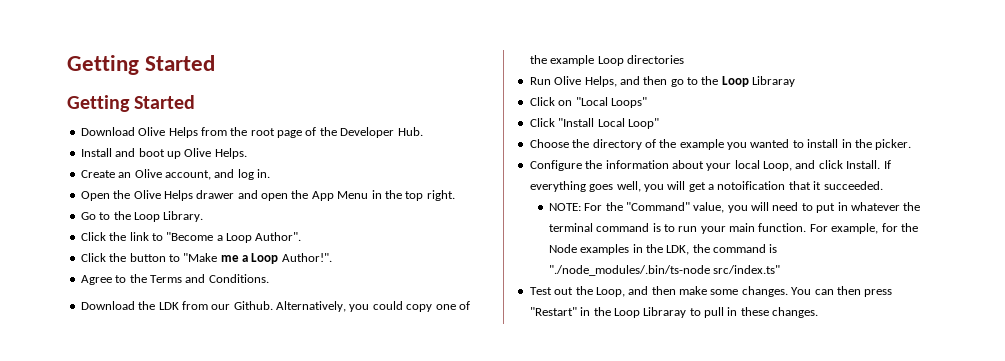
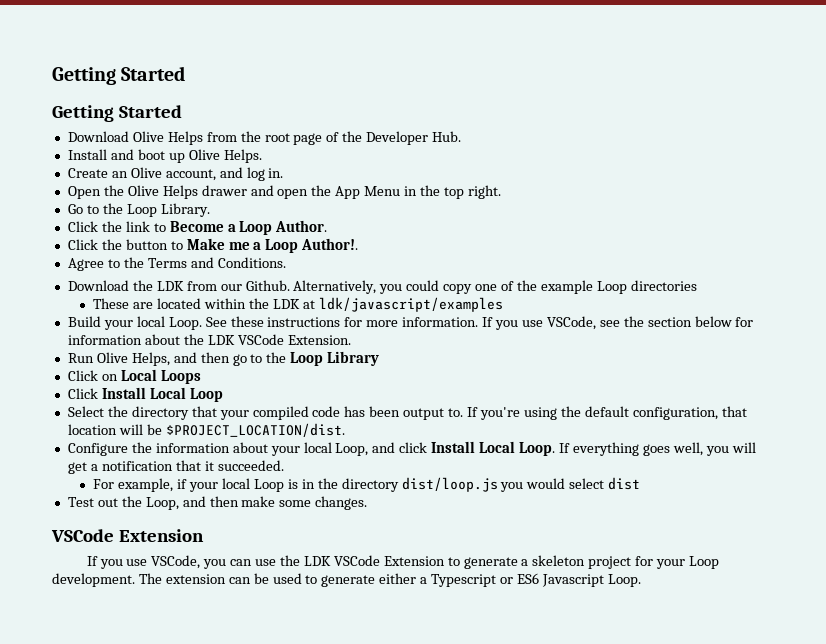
- Click the link to "Become a Loop Author".
+ Click the link to Become a Loop Author.
- Click the button to "Make me a Loop Author!".
+ Click the button to Make me a Loop Author!.
+ These are located within the LDK at ldk/javascript/examples
+ Build your local Loop. See these instructions for more information. If you use VSCode, see the section below for information about the LDK VSCode Extension.
- Run Olive Helps, and then go to the Loop Libraray
+ Run Olive Helps, and then go to the Loop Library
- Click on "Local Loops"
- Click "Install Local Loop"
- Choose the directory of the example you wanted to install in the picker.
+ Click on Local Loops
+ Click Install Local Loop
+ Select the directory that your compiled code has been output to. If you're using the default configuration, that location will be $PROJECT_LOCATION/dist.
- Configure the information about your local Loop, and click Install.
+ Configure the information about your local Loop, and click Install Local Loop.
- If everything goes well, you will get a notoification that it succeeded.
+ If everything goes well, you will get a notification that it succeeded.
- NOTE: For the "Command" value, you will need to put in whatever the terminal command is to run your main function. For example, for the Node examples in the LDK, the command is "./node_modules/.bin/ts-node src/index.ts"
+ For example, if your local Loop is in the directory dist/loop.js you would select dist
- Test out the Loop, and then make some changes. You can then press "Restart" in the Loop Libraray to pull in these changes.
+ Test out the Loop, and then make some changes.
+ VSCode Extension
+ If you use VSCode, you can use the LDK VSCode Extension to generate a skeleton project for your Loop development. The extension can be used to generate either a Typescript or ES6 Javascript Loop.

